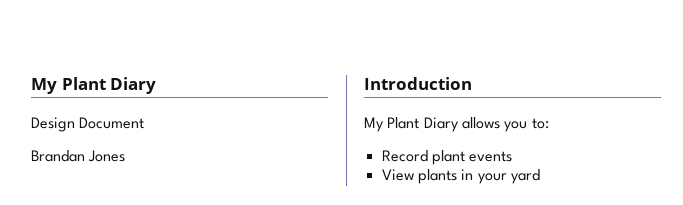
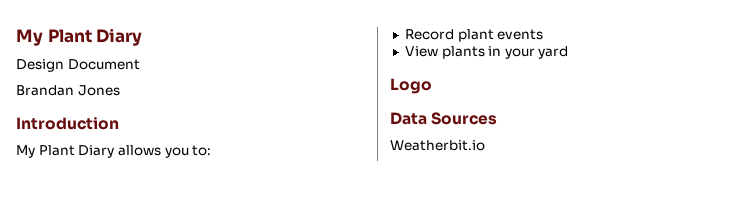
+ Logo
+ Data Sources
+ Weatherbit.io

